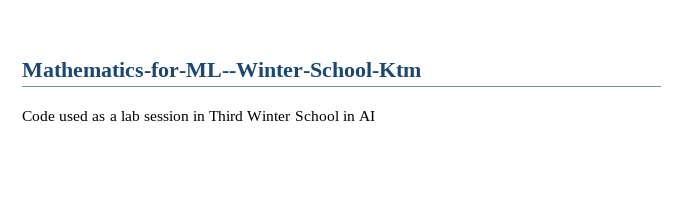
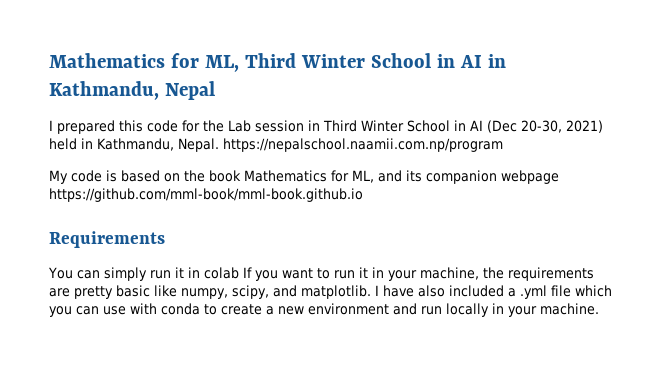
- Mathematics-for-ML--Winter-School-Ktm
- Code used as a lab session in Third Winter School in AI
+ Mathematics for ML, Third Winter School in AI in Kathmandu, Nepal
+ I prepared this code for the Lab session in Third Winter School in AI (Dec 20-30, 2021) held in Kathmandu, Nepal. https://nepalschool.naamii.com.np/program
+ My code is based on the book Mathematics for ML, and its companion webpage https://github.com/mml-book/mml-book.github.io
+ Requirements
+ You can simply run it in colab If you want to run it in your machine, the requirements are pretty basic like numpy, scipy, and matplotlib. I have also included a .yml file which you can use with conda to create a new environment and run locally in your machine.

